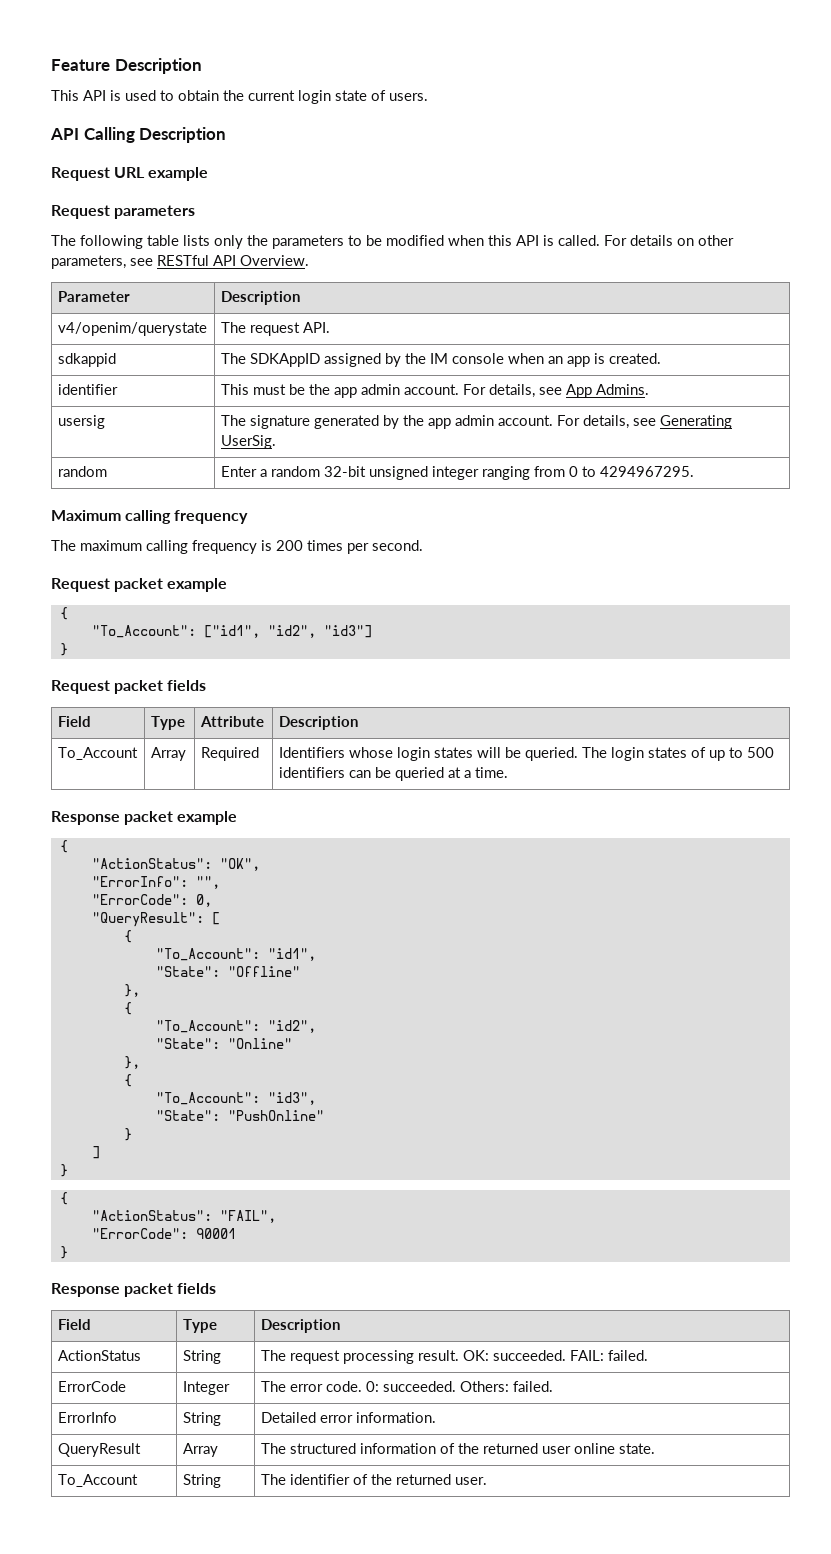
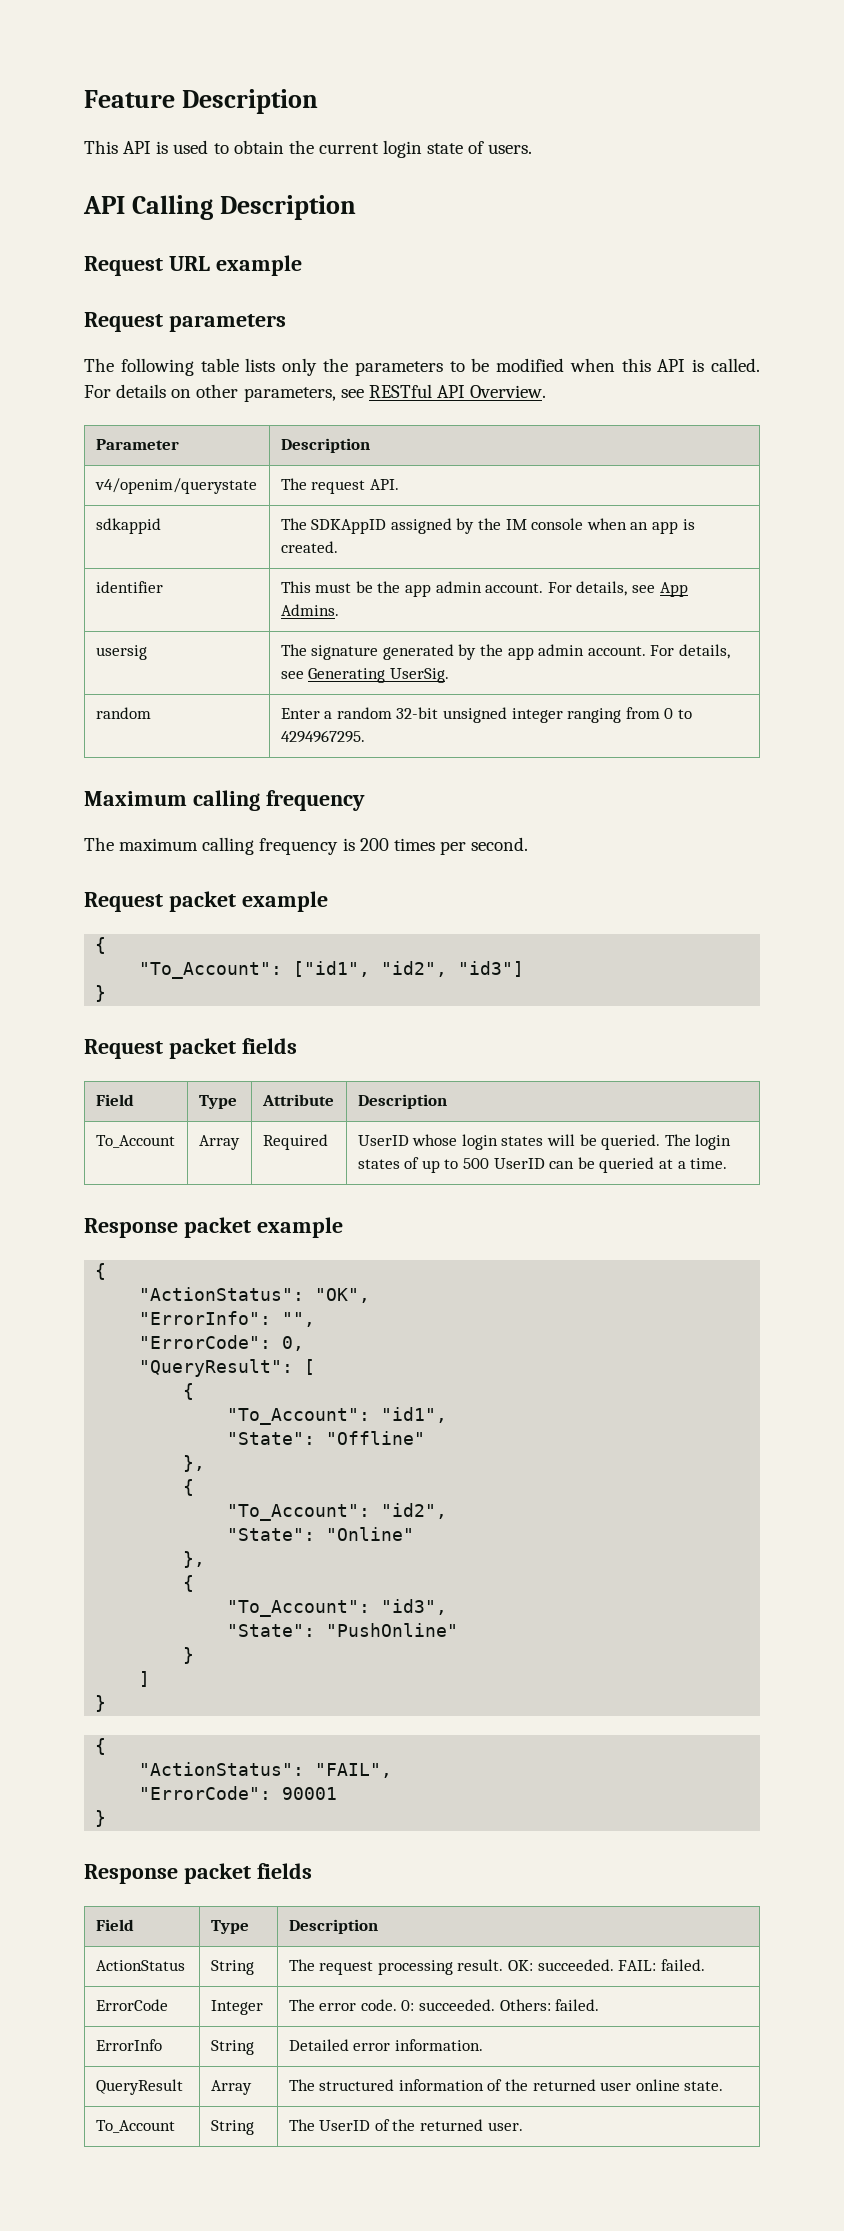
- To_Account | Array | Required | Identifiers whose login states will be queried. The login states of up to 500 identifiers can be queried at a time.
+ To_Account | Array | Required | UserID whose login states will be queried. The login states of up to 500 UserID can be queried at a time.
- To_Account | String | The identifier of the returned user.
+ To_Account | String | The UserID of the returned user.

